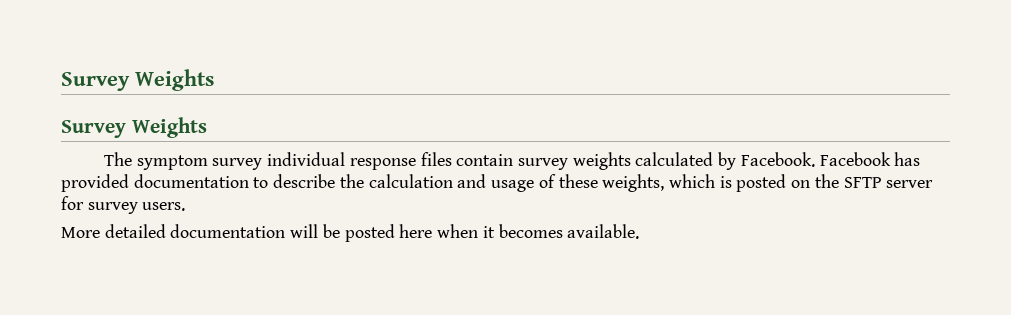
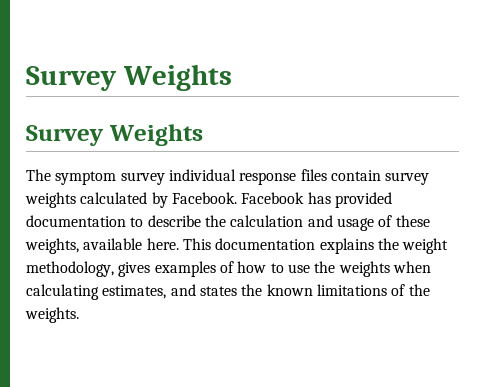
- Facebook has provided documentation to describe the calculation and usage of these weights, which is posted on the SFTP server for survey users.
- More detailed documentation will be posted here when it becomes available.
+ Facebook has provided documentation to describe the calculation and usage of these weights, available here. This documentation explains the weight methodology, gives examples of how to use the weights when calculating estimates, and states the known limitations of the weights.

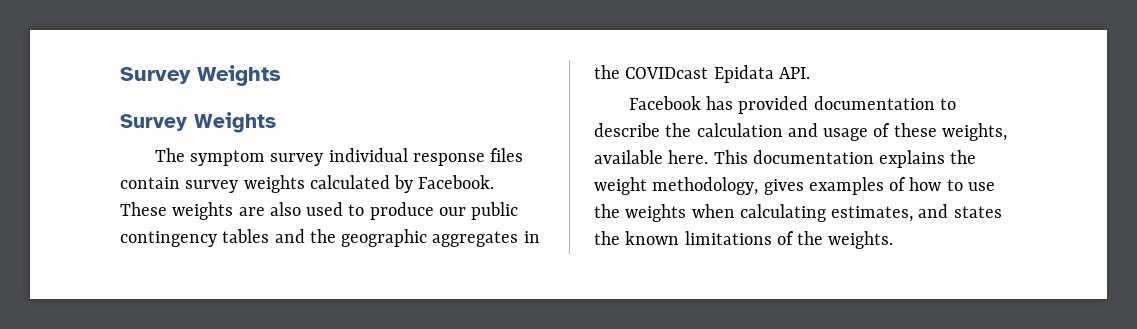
- The symptom survey individual response files contain survey weights calculated by Facebook. Facebook has provided documentation to describe the calculation and usage of these weights, available here.
+ The symptom survey individual response files contain survey weights calculated by Facebook. These weights are also used to produce our public contingency tables and the geographic aggregates in the COVIDcast Epidata API.
+ Facebook has provided documentation to describe the calculation and usage of these weights, available here.

